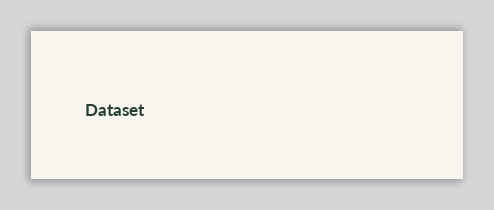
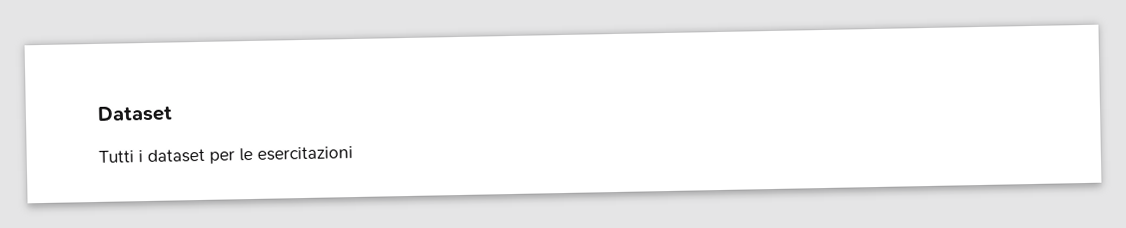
+ Tutti i dataset per le esercitazioni

